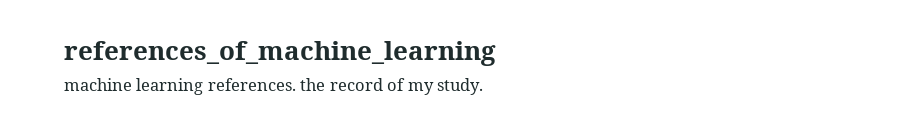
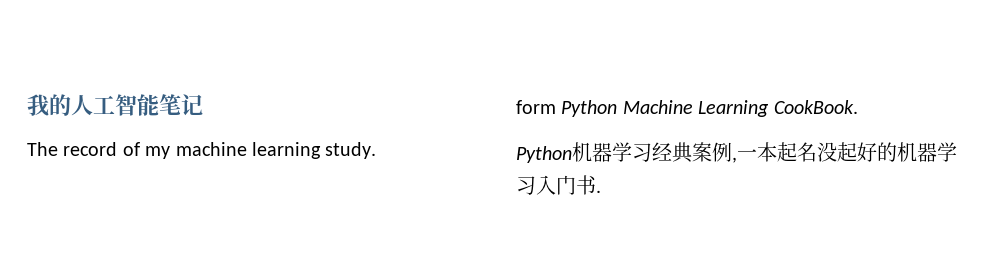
- references_of_machine_learning
- machine learning references. the record of my study.
+ 我的人工智能笔记
+ The record of my machine learning study.
+ form Python Machine Learning CookBook.
+ Python机器学习经典案例,一本起名没起好的机器学习入门书.

